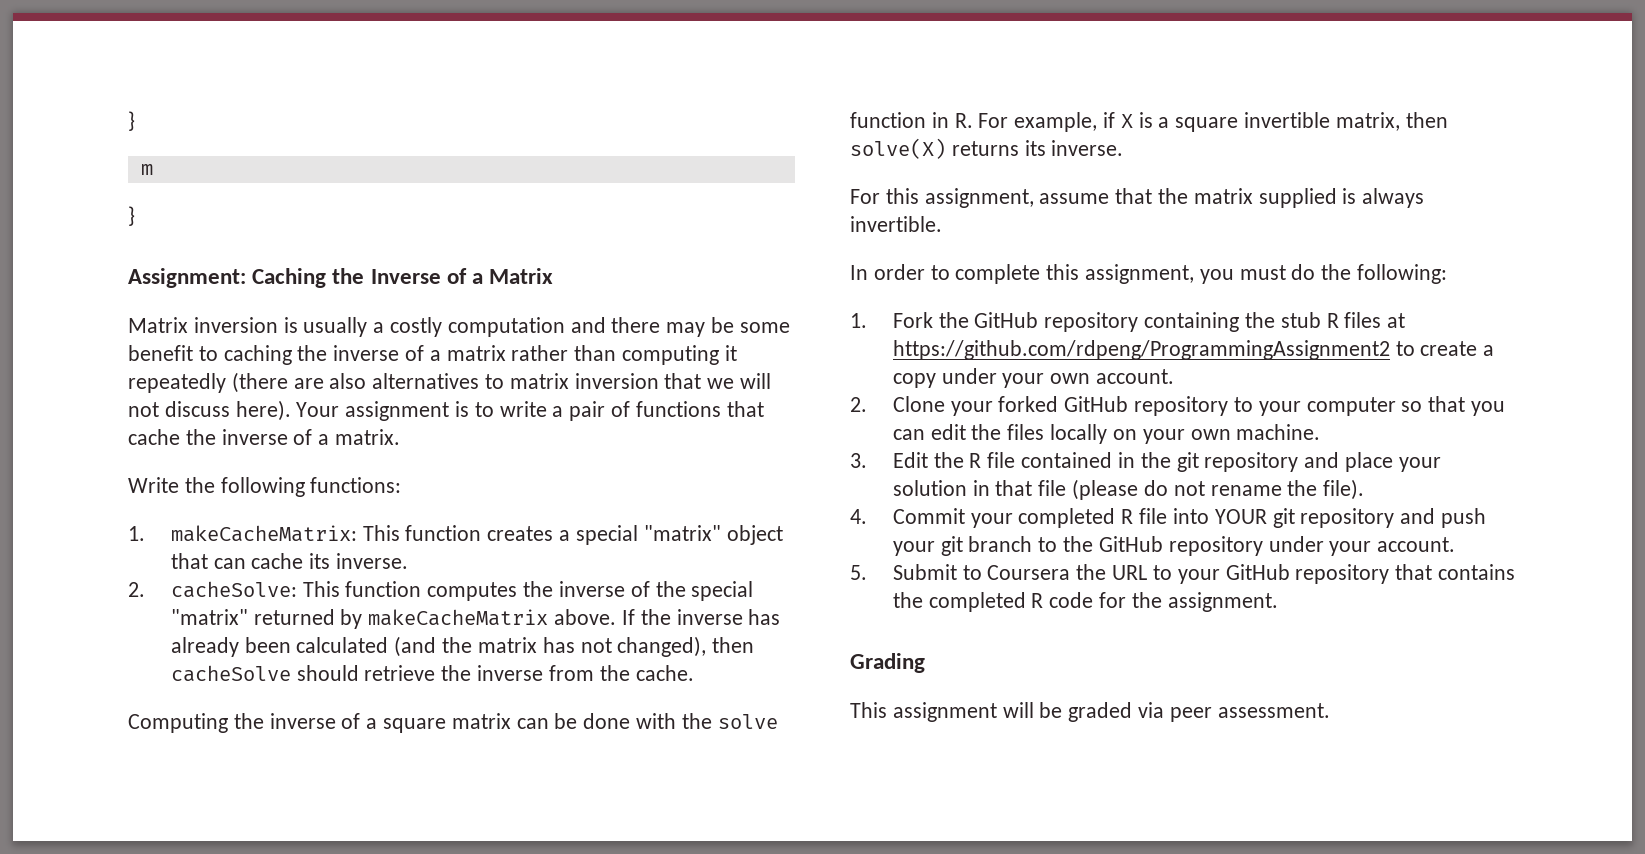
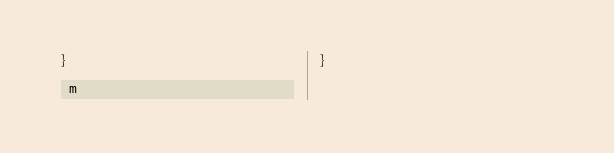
- Assignment: Caching the Inverse of a Matrix
- Matrix inversion is usually a costly computation and there may be some benefit to caching the inverse of a matrix rather than computing it repeatedly (there are also alternatives to matrix inversion that we will not discuss here). Your assignment is to write a pair of functions that cache the inverse of a matrix.
- Write the following functions:
- 1. makeCacheMatrix: This function creates a special "matrix" object that can cache its inverse.
- 2. cacheSolve: This function computes the inverse of the special "matrix" returned by makeCacheMatrix above. If the inverse has already been calculated (and the matrix has not changed), then cacheSolve should retrieve the inverse from the cache.
- Computing the inverse of a square matrix can be done with the solve function in R. For example, if X is a square invertible matrix, then solve(X) returns its inverse.
- For this assignment, assume that the matrix supplied is always invertible.
- In order to complete this assignment, you must do the following:
- 1. Fork the GitHub repository containing the stub R files at https://github.com/rdpeng/ProgrammingAssignment2 to create a copy under your own account.
- 2. Clone your forked GitHub repository to your computer so that you can edit the files locally on your own machine.
- 3. Edit the R file contained in the git repository and place your solution in that file (please do not rename the file).
- 4. Commit your completed R file into YOUR git repository and push your git branch to the GitHub repository under your account.
- 5. Submit to Coursera the URL to your GitHub repository that contains the completed R code for the assignment.
- Grading
- This assignment will be graded via peer assessment.

